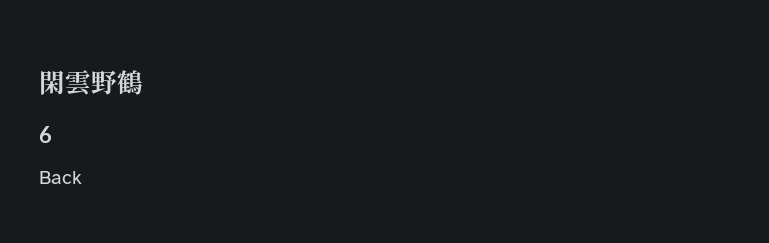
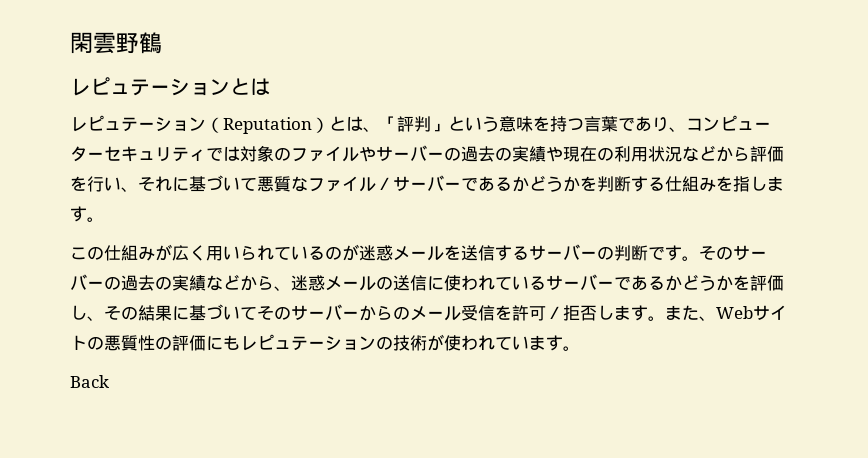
- 6
+ レピュテーションとは
+ レピュテーション（Reputation）とは、「評判」という意味を持つ言葉であり、コンピューターセキュリティでは対象のファイルやサーバーの過去の実績や現在の利用状況などから評価を行い、それに基づいて悪質なファイル／サーバーであるかどうかを判断する仕組みを指します。
+ この仕組みが広く用いられているのが迷惑メールを送信するサーバーの判断です。そのサーバーの過去の実績などから、迷惑メールの送信に使われているサーバーであるかどうかを評価し、その結果に基づいてそのサーバーからのメール受信を許可／拒否します。また、Webサイトの悪質性の評価にもレピュテーションの技術が使われています。

